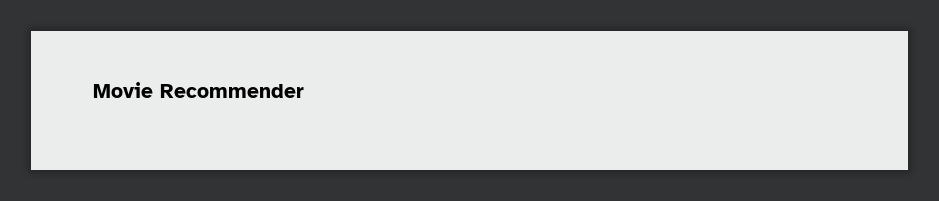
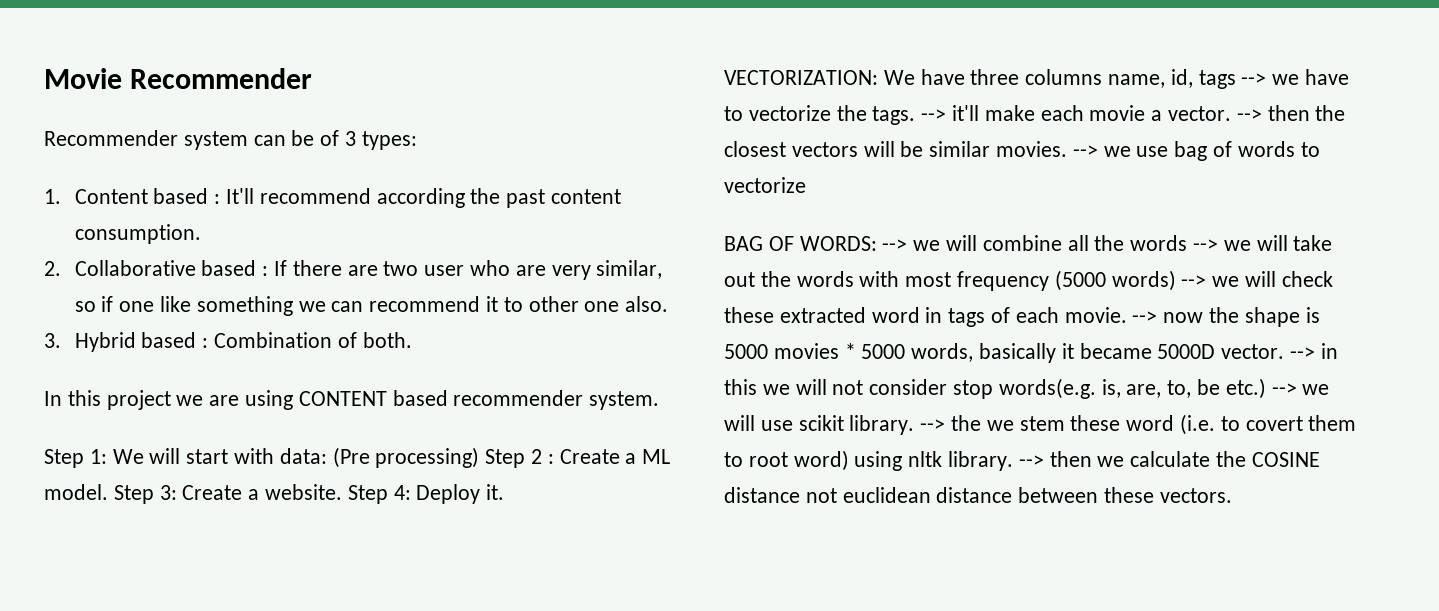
+ Recommender system can be of 3 types:
+ 1. Content based : It'll recommend according the past content consumption.
+ 2. Collaborative based : If there are two user who are very similar, so if one like something we can recommend it to other one also.
+ 3. Hybrid based : Combination of both.
+ In this project we are using CONTENT based recommender system.
+ Step 1: We will start with data: (Pre processing) Step 2 : Create a ML model. Step 3: Create a website. Step 4: Deploy it.
+ VECTORIZATION: We have three columns name, id, tags --> we have to vectorize the tags. --> it'll make each movie a vector. --> then the closest vectors will be similar movies. --> we use bag of words to vectorize
+ BAG OF WORDS: --> we will combine all the words --> we will take out the words with most frequency (5000 words) --> we will check these extracted word in tags of each movie. --> now the shape is 5000 movies * 5000 words, basically it became 5000D vector. --> in this we will not consider stop words(e.g. is, are, to, be etc.) --> we will use scikit library. --> the we stem these word (i.e. to covert them to root word) using nltk library. --> then we calculate the COSINE distance not euclidean distance between these vectors.

